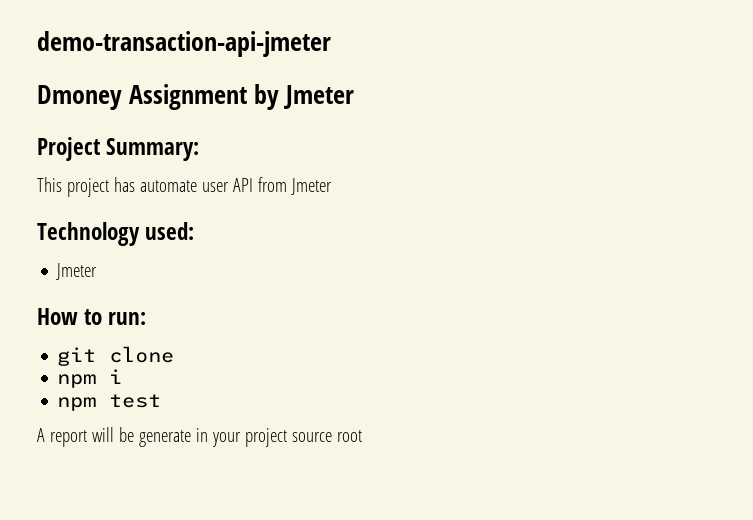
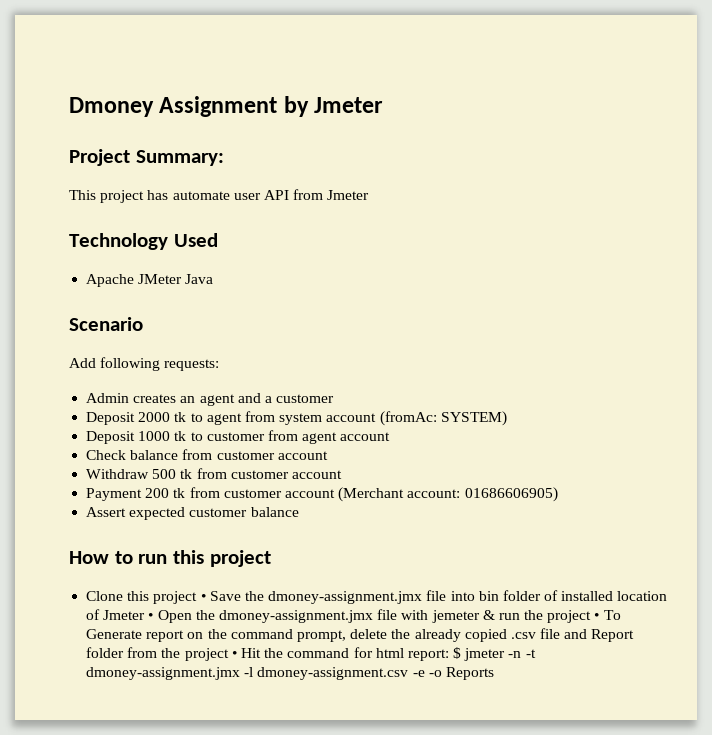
- demo-transaction-api-jmeter
- Technology used:
- Jmeter
- How to run:
- git clone
- npm i
- npm test
- A report will be generate in your project source root
+ Technology Used
+ Apache JMeter Java
+ Scenario
+ Add following requests:
+ Admin creates an agent and a customer
+ Deposit 2000 tk to agent from system account (fromAc: SYSTEM)
+ Deposit 1000 tk to customer from agent account
+ Check balance from customer account
+ Withdraw 500 tk from customer account
+ Payment 200 tk from customer account (Merchant account: 01686606905)
+ Assert expected customer balance
+ How to run this project
+ Clone this project • Save the dmoney-assignment.jmx file into bin folder of installed location of Jmeter • Open the dmoney-assignment.jmx file with jemeter & run the project • To Generate report on the command prompt, delete the already copied .csv file and Report folder from the project • Hit the command for html report: $ jmeter -n -t dmoney-assignment.jmx -l dmoney-assignment.csv -e -o Reports

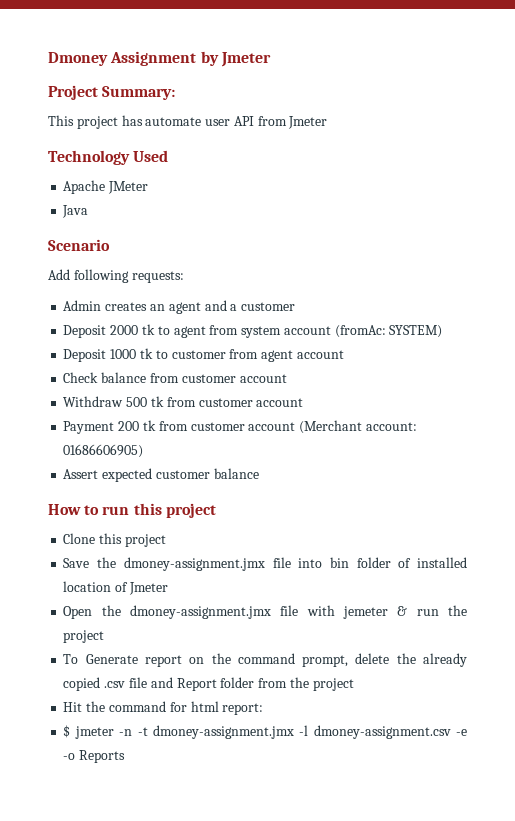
- Apache JMeter Java
+ Apache JMeter
+ Java
- Clone this project • Save the dmoney-assignment.jmx file into bin folder of installed location of Jmeter • Open the dmoney-assignment.jmx file with jemeter & run the project • To Generate report on the command prompt, delete the already copied .csv file and Report folder from the project • Hit the command for html report: $ jmeter -n -t dmoney-assignment.jmx -l dmoney-assignment.csv -e -o Reports
+ Clone this project
+ Save the dmoney-assignment.jmx file into bin folder of installed location of Jmeter
+ Open the dmoney-assignment.jmx file with jemeter & run the project
+ To Generate report on the command prompt, delete the already copied .csv file and Report folder from the project
+ Hit the command for html report:
+ $ jmeter -n -t dmoney-assignment.jmx -l dmoney-assignment.csv -e -o Reports

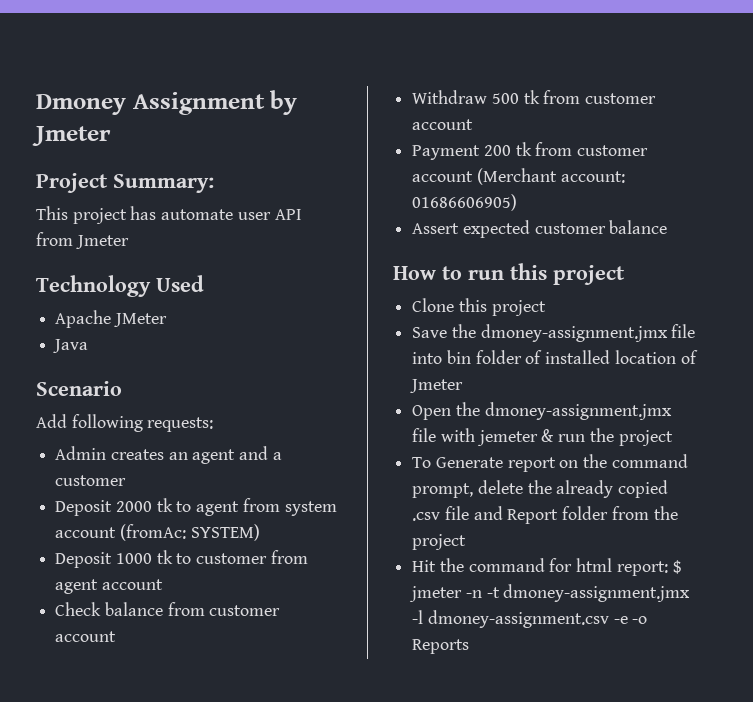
- Hit the command for html report:
- $ jmeter -n -t dmoney-assignment.jmx -l dmoney-assignment.csv -e -o Reports
+ Hit the command for html report: $ jmeter -n -t dmoney-assignment.jmx -l dmoney-assignment.csv -e -o Reports

